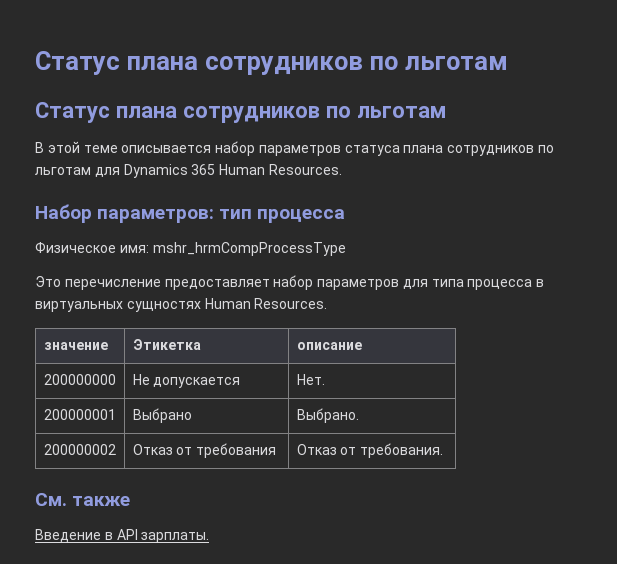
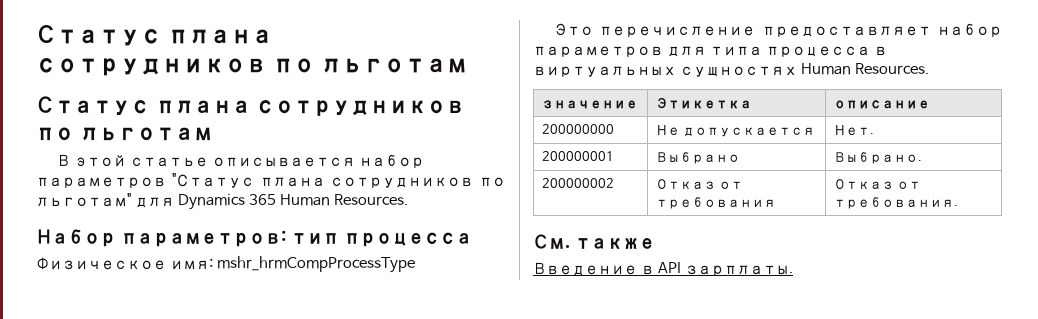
- В этой теме описывается набор параметров статуса плана сотрудников по льготам для Dynamics 365 Human Resources.
+ В этой статье описывается набор параметров "Статус плана сотрудников по льготам" для Dynamics 365 Human Resources.

